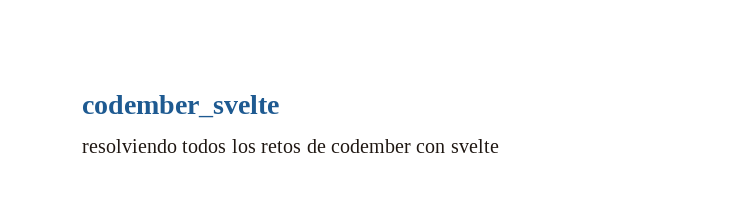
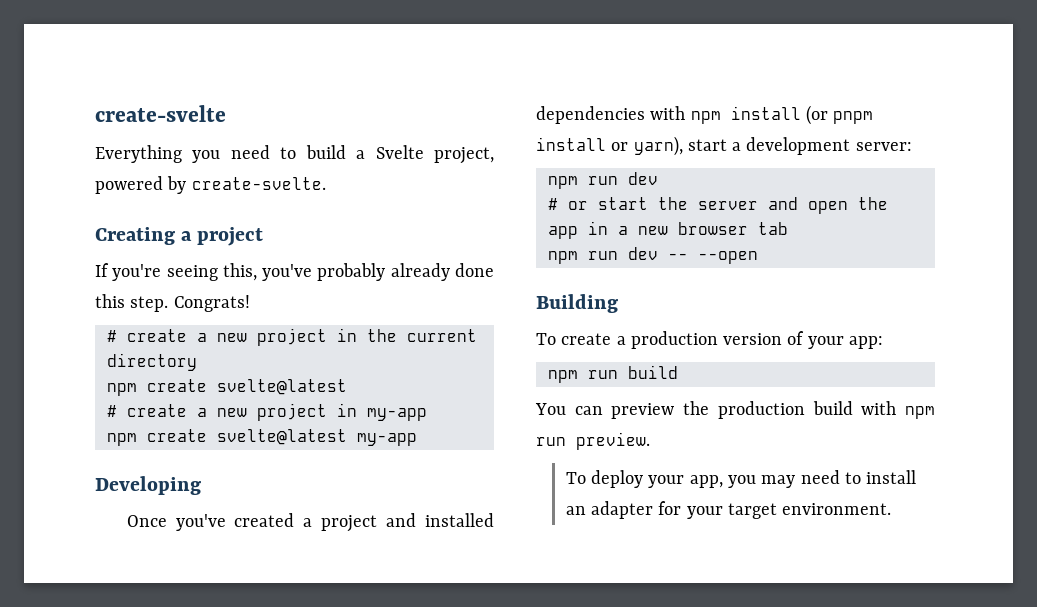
- codember_svelte
- resolviendo todos los retos de codember con svelte
+ create-svelte
+ Everything you need to build a Svelte project, powered by create-svelte.
+ Creating a project
+ If you're seeing this, you've probably already done this step. Congrats!
+ # create a new project in the current directory
+ npm create svelte@latest
+ # create a new project in my-app
+ npm create svelte@latest my-app
+ Developing
+ Once you've created a project and installed dependencies with npm install (or pnpm install or yarn), start a development server:
+ npm run dev
+ # or start the server and open the app in a new browser tab
+ npm run dev -- --open
+ Building
+ To create a production version of your app:
+ npm run build
+ You can preview the production build with npm run preview.
+ To deploy your app, you may need to install an adapter for your target environment.

